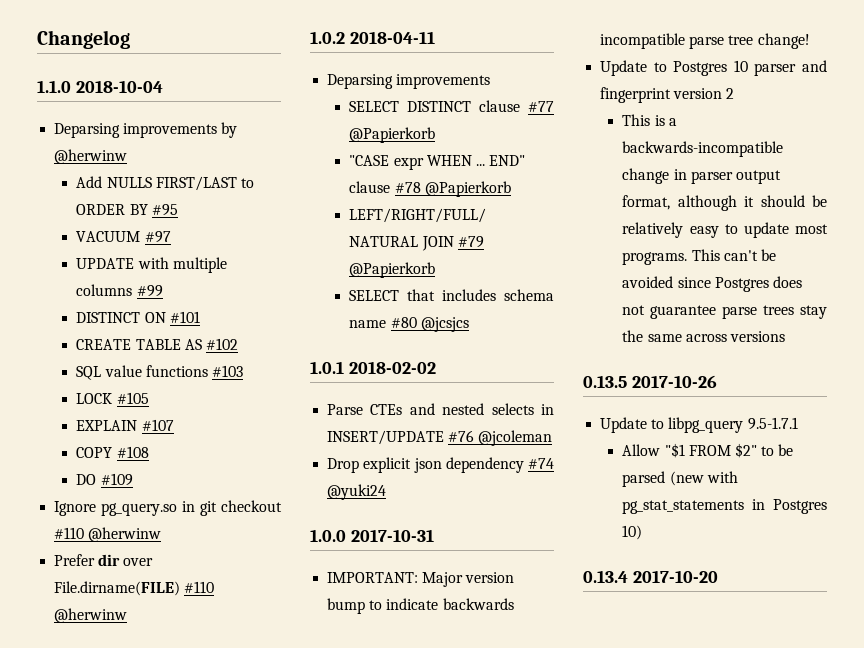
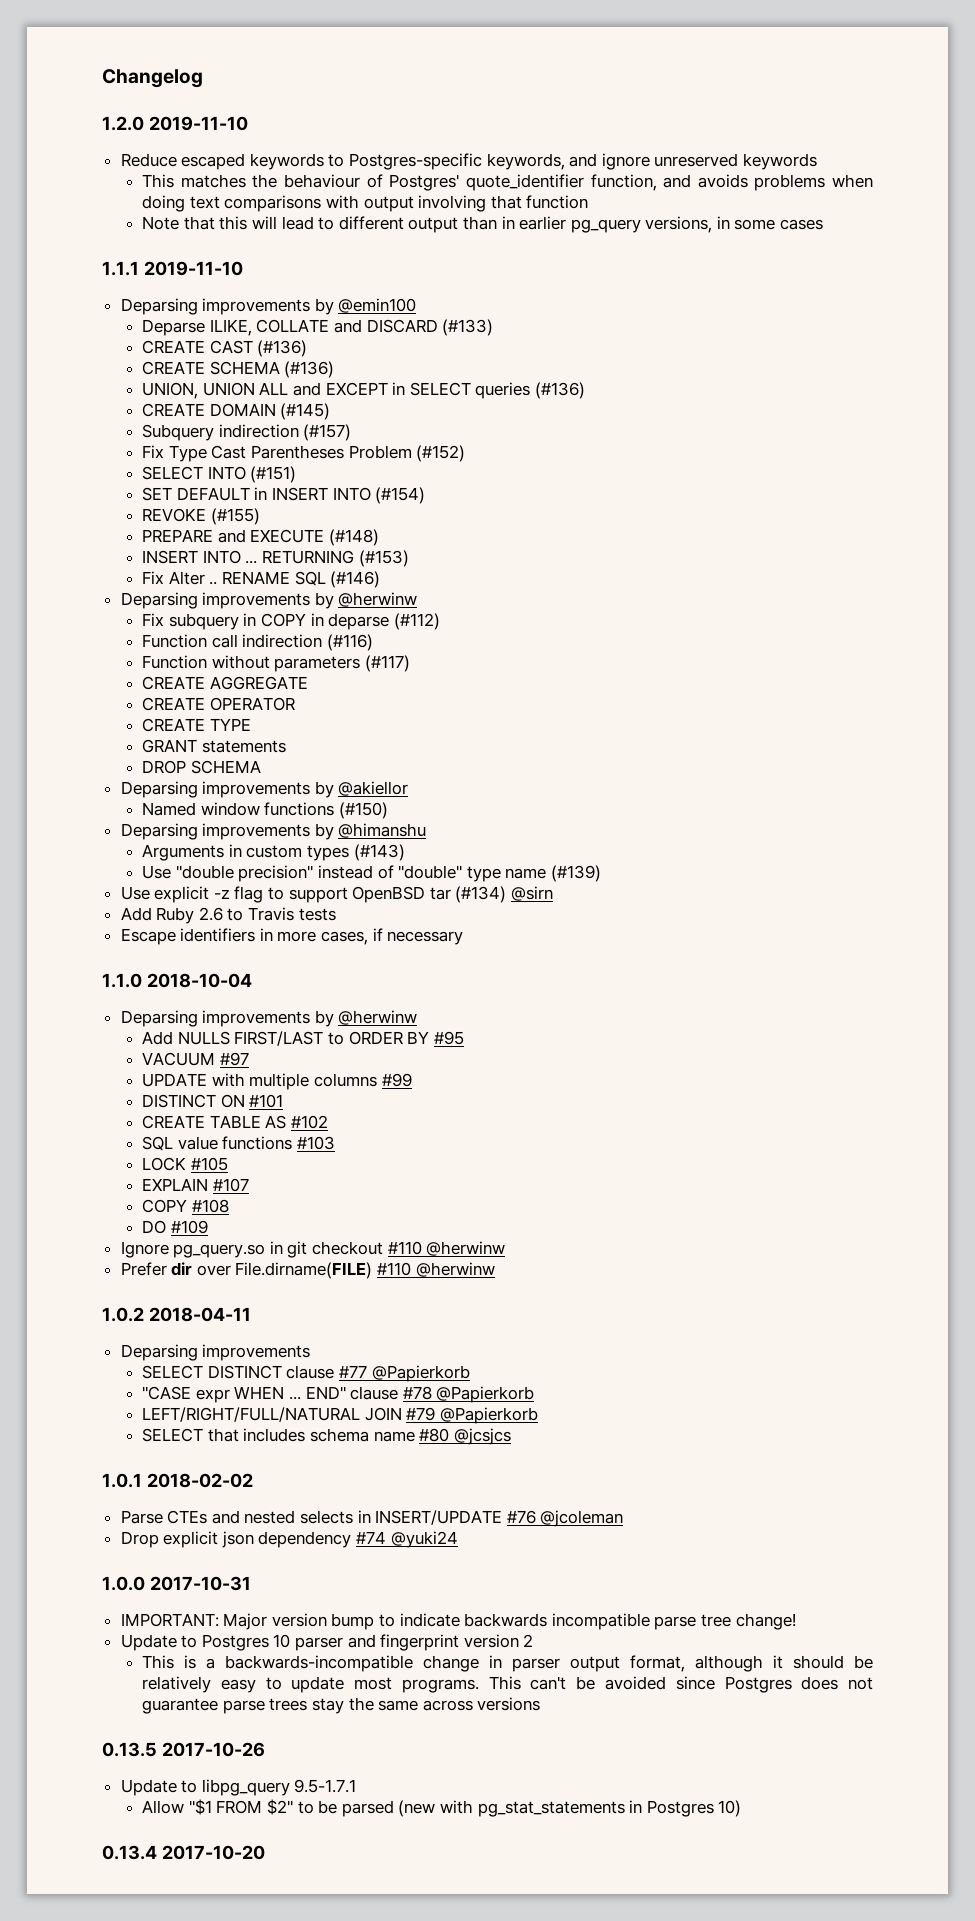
+ 1.2.0 2019-11-10
+ Reduce escaped keywords to Postgres-specific keywords, and ignore unreserved keywords
+ This matches the behaviour of Postgres' quote_identifier function, and avoids problems when doing text comparisons with output involving that function
+ Note that this will lead to different output than in earlier pg_query versions, in some cases
+ 1.1.1 2019-11-10
+ Deparsing improvements by @emin100
+ Deparse ILIKE, COLLATE and DISCARD (#133)
+ CREATE CAST (#136)
+ CREATE SCHEMA (#136)
+ UNION, UNION ALL and EXCEPT in SELECT queries (#136)
+ CREATE DOMAIN (#145)
+ Subquery indirection (#157)
+ Fix Type Cast Parentheses Problem (#152)
+ SELECT INTO (#151)
+ SET DEFAULT in INSERT INTO (#154)
+ REVOKE (#155)
+ PREPARE and EXECUTE (#148)
+ INSERT INTO ... RETURNING (#153)
+ Fix Alter .. RENAME SQL (#146)
+ Deparsing improvements by @herwinw
+ Fix subquery in COPY in deparse (#112)
+ Function call indirection (#116)
+ Function without parameters (#117)
+ CREATE AGGREGATE
+ CREATE OPERATOR
+ CREATE TYPE
+ GRANT statements
+ DROP SCHEMA
+ Deparsing improvements by @akiellor
+ Named window functions (#150)
+ Deparsing improvements by @himanshu
+ Arguments in custom types (#143)
+ Use "double precision" instead of "double" type name (#139)
+ Use explicit -z flag to support OpenBSD tar (#134) @sirn
+ Add Ruby 2.6 to Travis tests
+ Escape identifiers in more cases, if necessary

